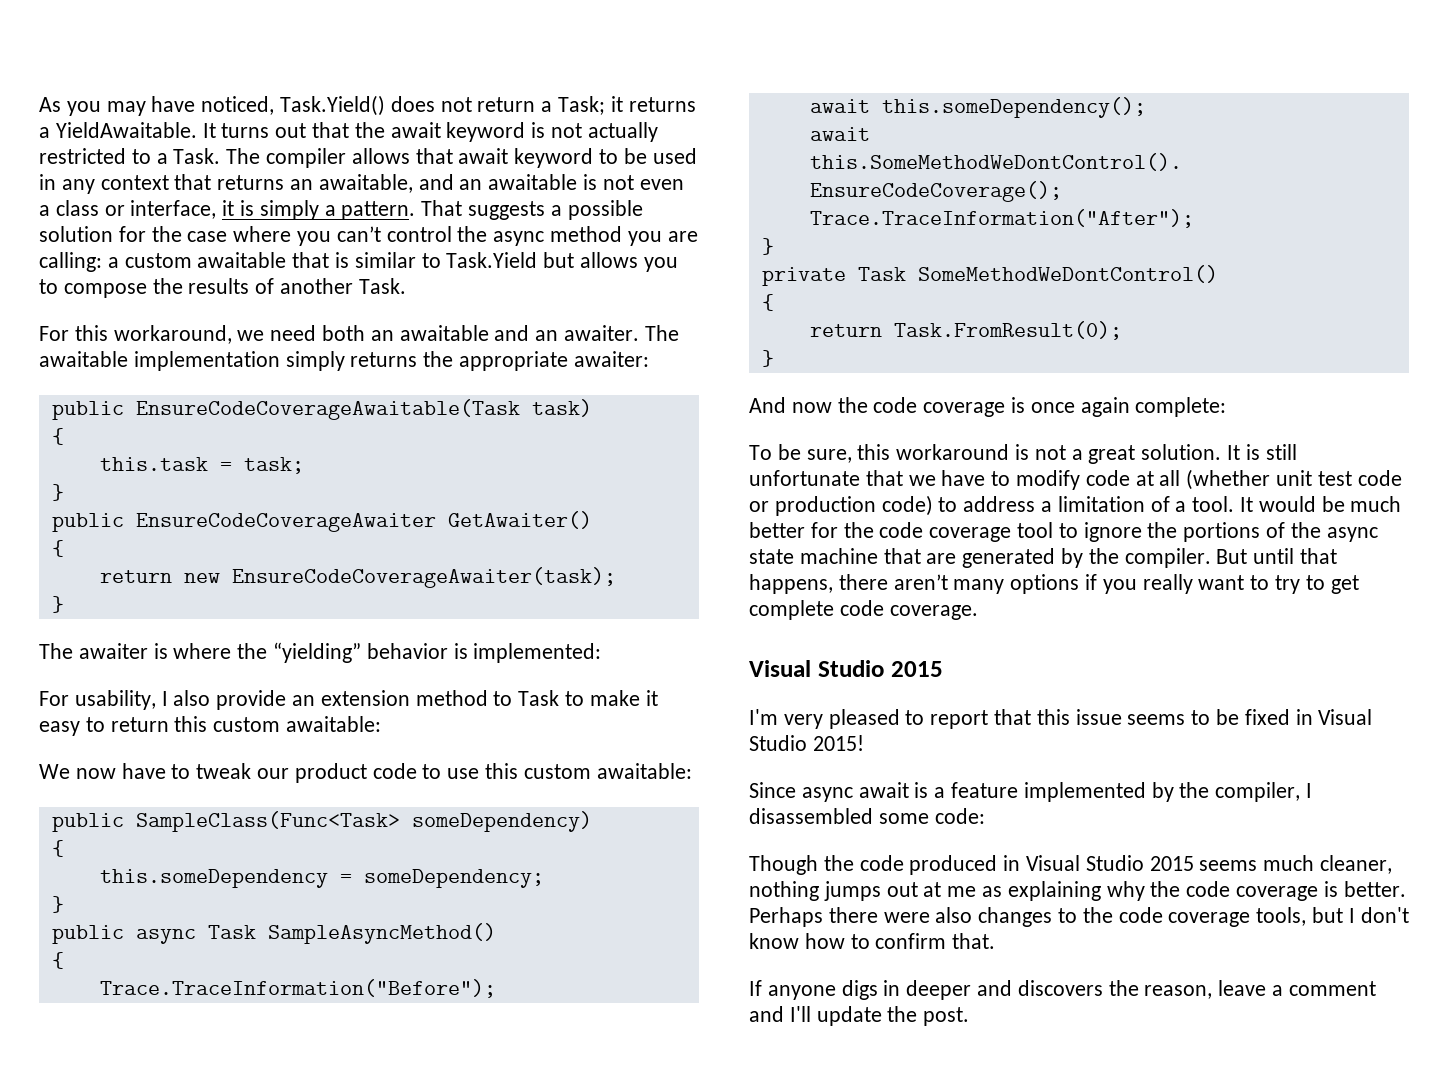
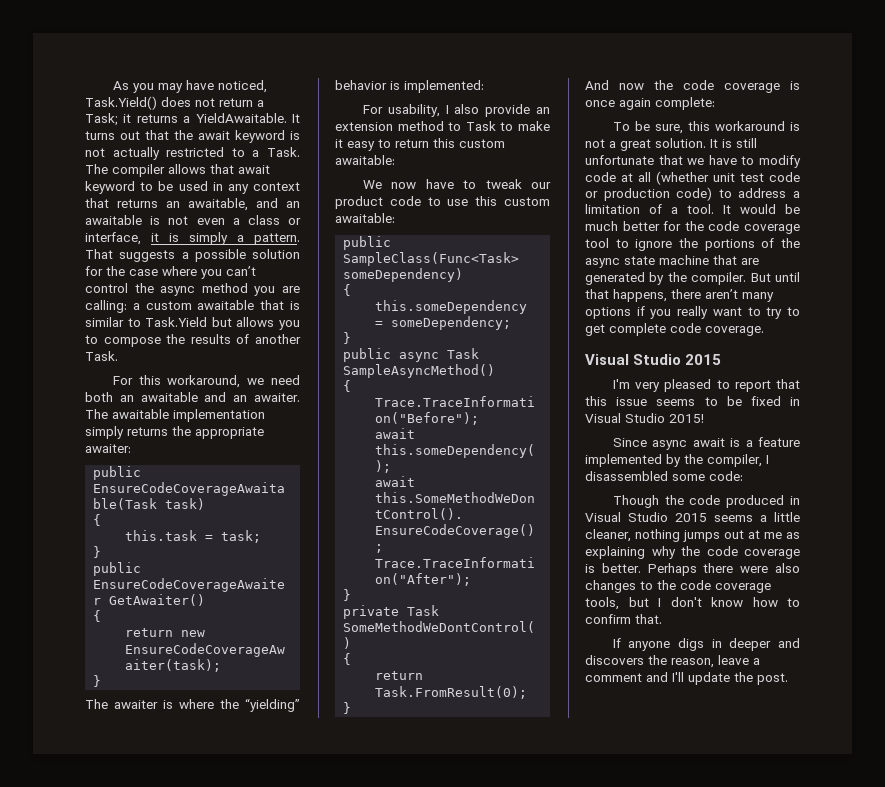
- Though the code produced in Visual Studio 2015 seems much cleaner, nothing jumps out at me as explaining why the code coverage is better.
+ Though the code produced in Visual Studio 2015 seems a little cleaner, nothing jumps out at me as explaining why the code coverage is better.

